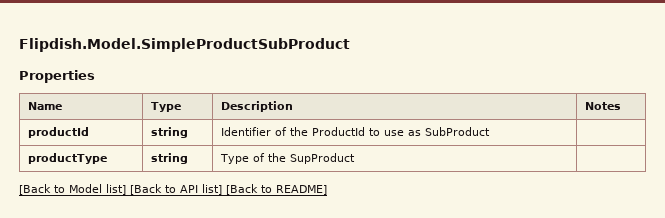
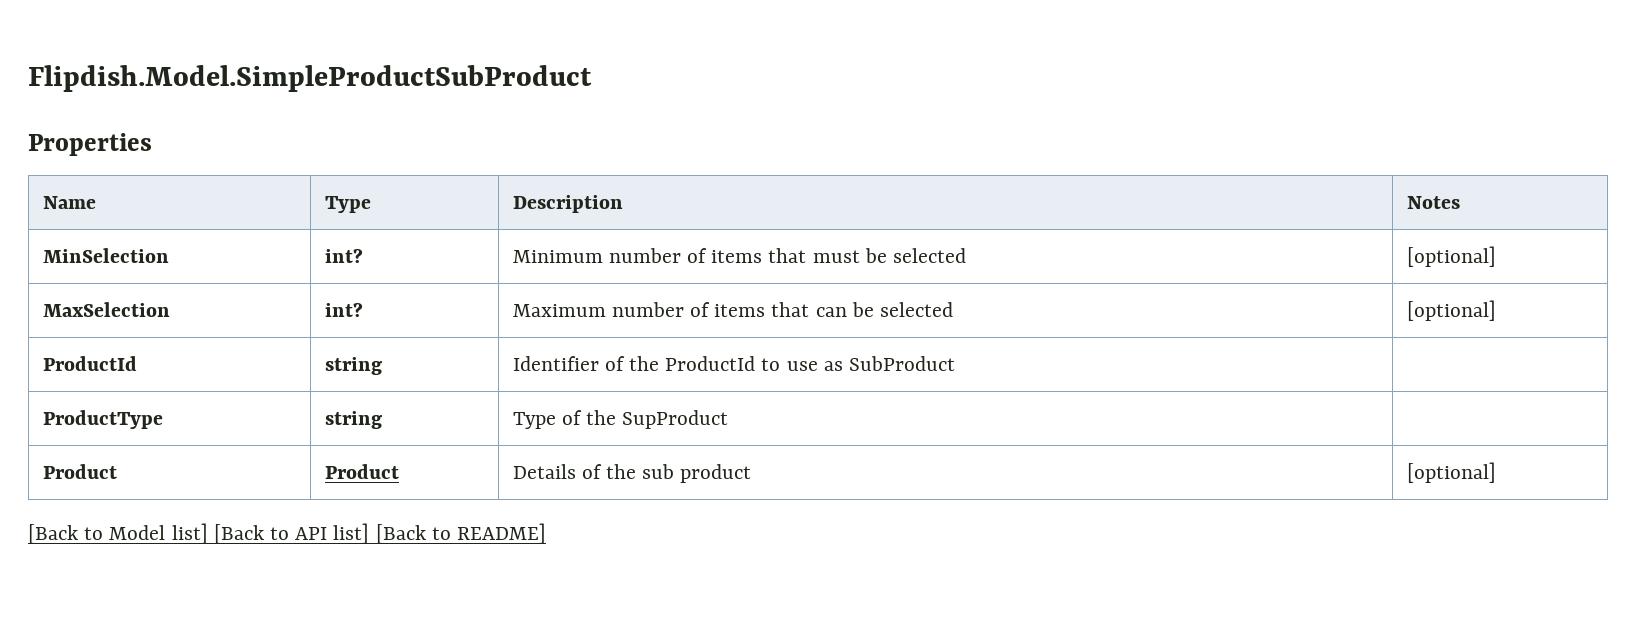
- productId | string | Identifier of the ProductId to use as SubProduct |
+ MinSelection | int? | Minimum number of items that must be selected | [optional]
+ MaxSelection | int? | Maximum number of items that can be selected | [optional]
+ ProductId | string | Identifier of the ProductId to use as SubProduct |
- productType | string | Type of the SupProduct |
+ ProductType | string | Type of the SupProduct |
+ Product | Product | Details of the sub product | [optional]

